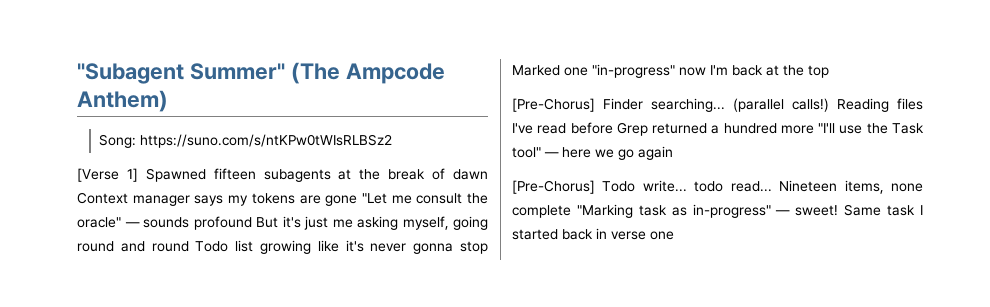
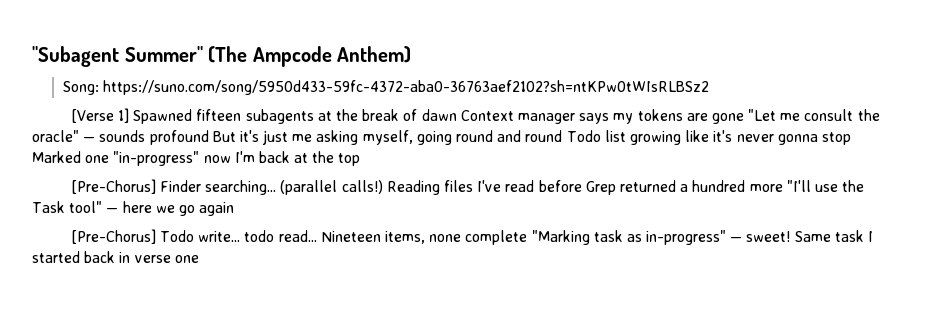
- Song: https://suno.com/s/ntKPw0tWIsRLBSz2
+ Song: https://suno.com/song/5950d433-59fc-4372-aba0-36763aef2102?sh=ntKPw0tWIsRLBSz2

